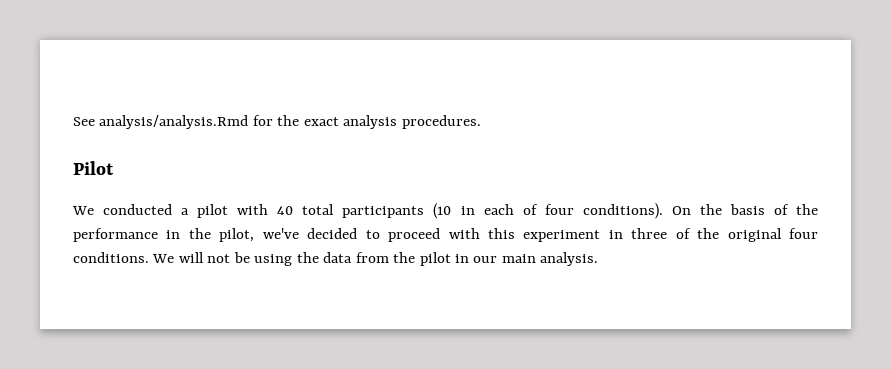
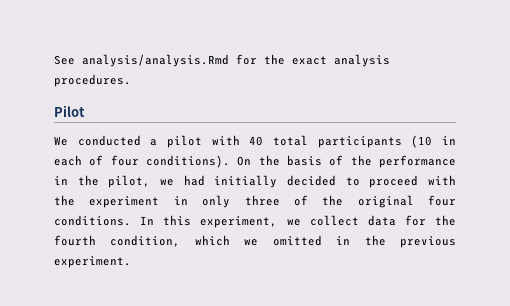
- On the basis of the performance in the pilot, we've decided to proceed with this experiment in three of the original four conditions.
+ On the basis of the performance in the pilot, we had initially decided to proceed with the experiment in only three of the original four conditions.
- We will not be using the data from the pilot in our main analysis.
+ In this experiment, we collect data for the fourth condition, which we omitted in the previous experiment.

